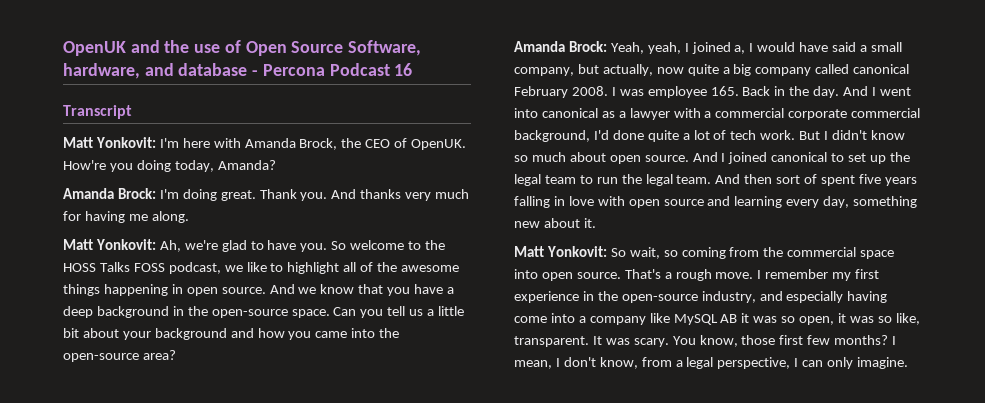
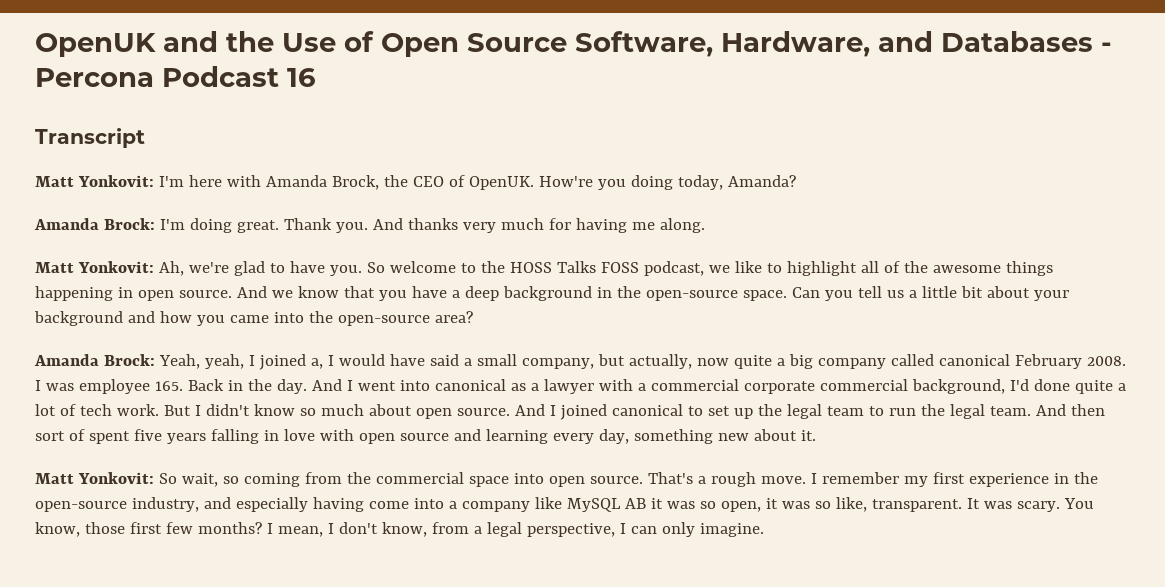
- OpenUK and the use of Open Source Software, hardware, and database - Percona Podcast 16
+ OpenUK and the Use of Open Source Software, Hardware, and Databases - Percona Podcast 16

